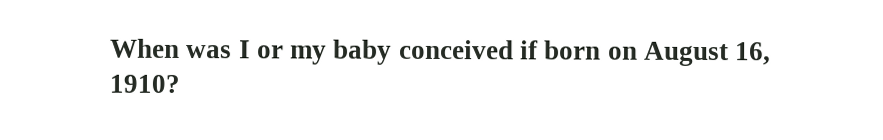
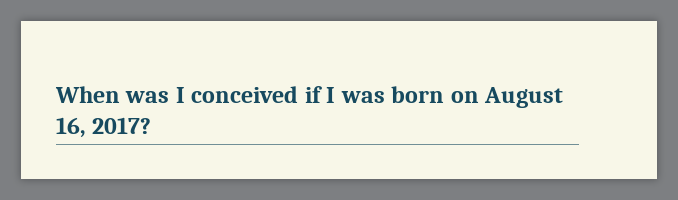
- When was I or my baby conceived if born on August 16, 1910?
+ When was I conceived if I was born on August 16, 2017?

